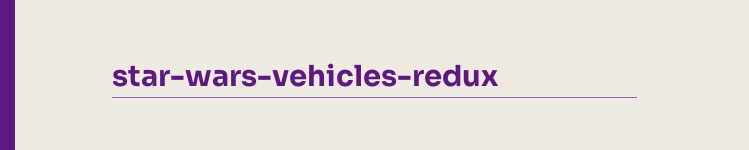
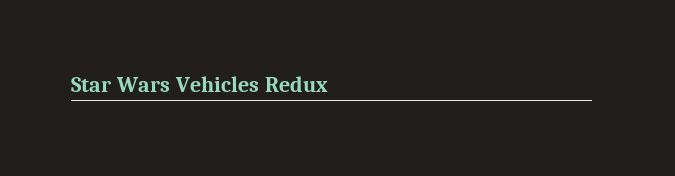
- star-wars-vehicles-redux
+ Star Wars Vehicles Redux

